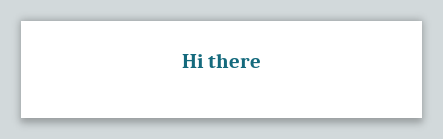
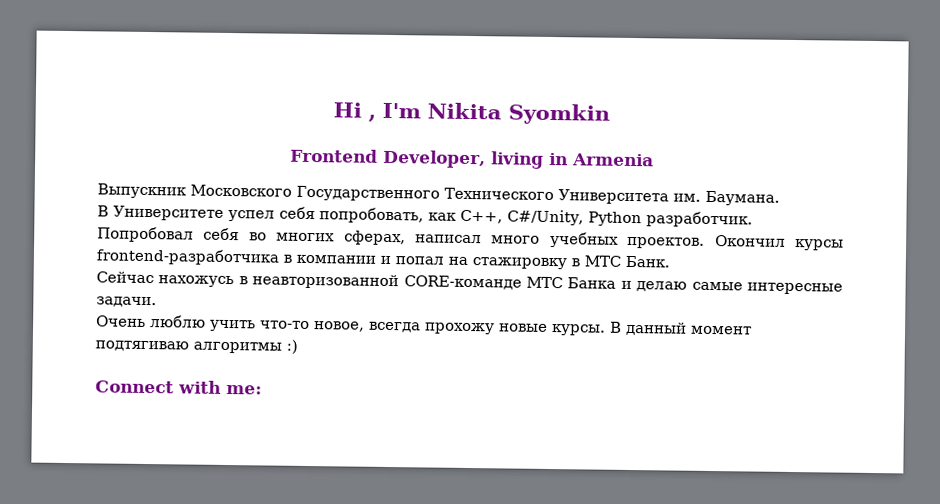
- Hi there
+ Hi , I'm Nikita Syomkin
+ Frontend Developer, living in Armenia
+ Выпускник Московского Государственного Технического Университета им. Баумана.
+ В Университете успел себя попробовать, как C++, C#/Unity, Python разработчик. Попробовал себя во многих сферах, написал много учебных проектов. Окончил курсы frontend-разработчика в компании и попал на стажировку в МТС Банк.
+ Сейчас нахожусь в неавторизованной CORE-команде МТС Банка и делаю самые интересные задачи.
+ Очень люблю учить что-то новое, всегда прохожу новые курсы. В данный момент подтягиваю алгоритмы :)
+ Connect with me:

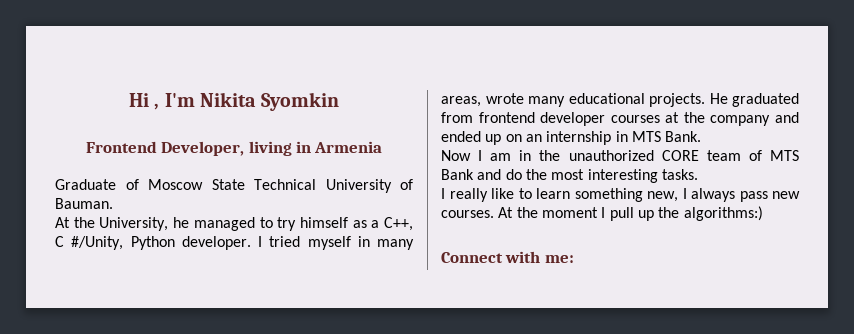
- Выпускник Московского Государственного Технического Университета им. Баумана.
- В Университете успел себя попробовать, как C++, C#/Unity, Python разработчик. Попробовал себя во многих сферах, написал много учебных проектов. Окончил курсы frontend-разработчика в компании и попал на стажировку в МТС Банк.
- Сейчас нахожусь в неавторизованной CORE-команде МТС Банка и делаю самые интересные задачи.
- Очень люблю учить что-то новое, всегда прохожу новые курсы. В данный момент подтягиваю алгоритмы :)
+ Graduate of Moscow State Technical University of Bauman.
+ At the University, he managed to try himself as a C++, C #/Unity, Python developer. I tried myself in many areas, wrote many educational projects. He graduated from frontend developer courses at the company and ended up on an internship in MTS Bank.
+ Now I am in the unauthorized CORE team of MTS Bank and do the most interesting tasks.
+ I really like to learn something new, I always pass new courses. At the moment I pull up the algorithms:)

